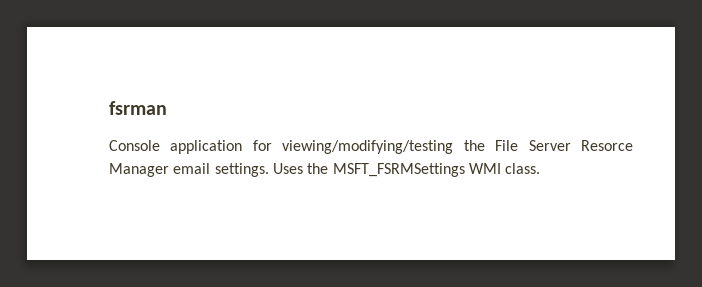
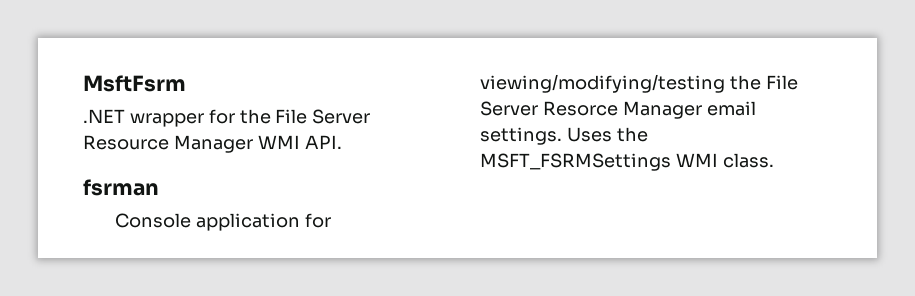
+ MsftFsrm
+ .NET wrapper for the File Server Resource Manager WMI API.

